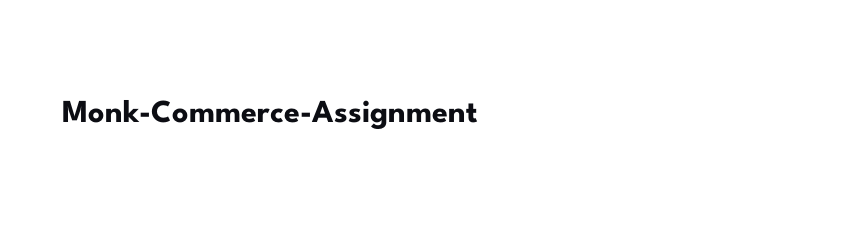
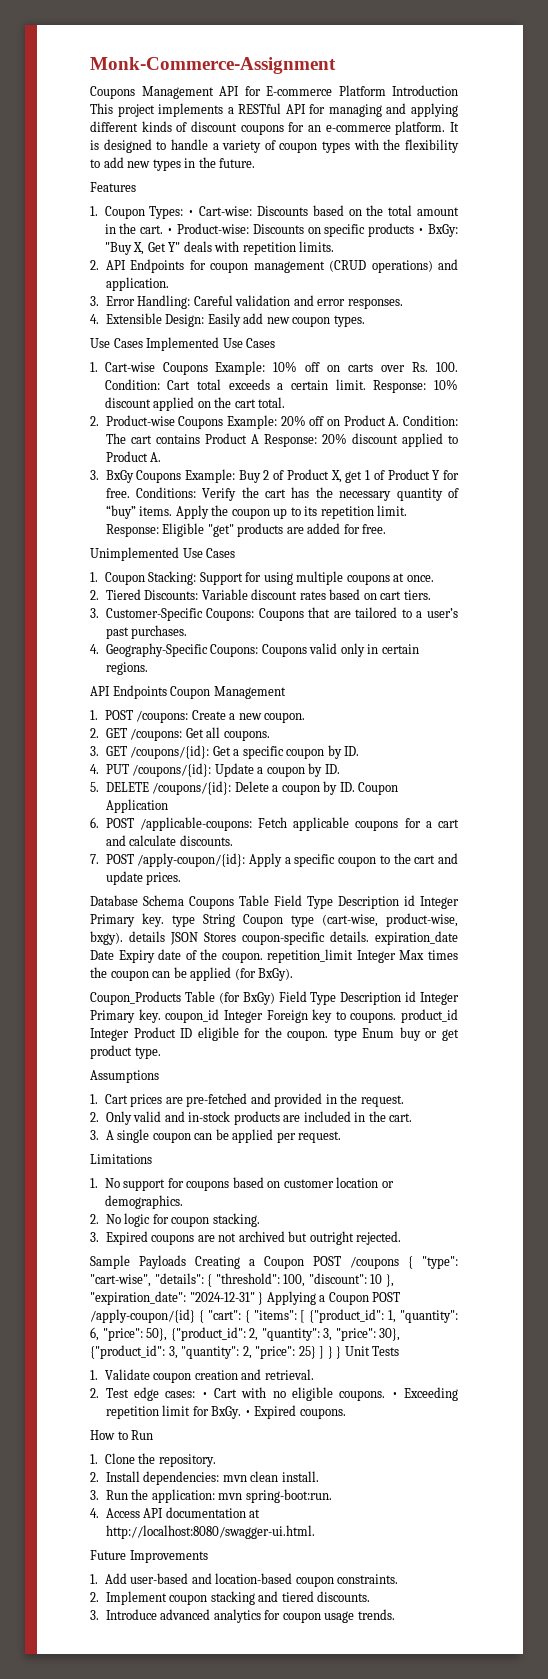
+ Coupons Management API for E-commerce Platform Introduction This project implements a RESTful API for managing and applying different kinds of discount coupons for an e-commerce platform. It is designed to handle a variety of coupon types with the flexibility to add new types in the future.
+ Features
+ 1. Coupon Types: • Cart-wise: Discounts based on the total amount in the cart. • Product-wise: Discounts on specific products • BxGy: "Buy X, Get Y" deals with repetition limits.
+ 2. API Endpoints for coupon management (CRUD operations) and application.
+ 3. Error Handling: Careful validation and error responses.
+ 4. Extensible Design: Easily add new coupon types.
+ Use Cases Implemented Use Cases
+ 1. Cart-wise Coupons Example: 10% off on carts over Rs. 100. Condition: Cart total exceeds a certain limit. Response: 10% discount applied on the cart total.
+ 2. Product-wise Coupons Example: 20% off on Product A. Condition: The cart contains Product A Response: 20% discount applied to Product A.
+ 3. BxGy Coupons Example: Buy 2 of Product X, get 1 of Product Y for free. Conditions: Verify the cart has the necessary quantity of “buy” items. Apply the coupon up to its repetition limit. Response: Eligible "get" products are added for free.
+ Unimplemented Use Cases
+ 1. Coupon Stacking: Support for using multiple coupons at once.
+ 2. Tiered Discounts: Variable discount rates based on cart tiers.
+ 3. Customer-Specific Coupons: Coupons that are tailored to a user’s past purchases.
+ 4. Geography-Specific Coupons: Coupons valid only in certain regions.
+ API Endpoints Coupon Management
+ 1. POST /coupons: Create a new coupon.
+ 2. GET /coupons: Get all coupons.
+ 3. GET /coupons/{id}: Get a specific coupon by ID.
+ 4. PUT /coupons/{id}: Update a coupon by ID.
+ 5. DELETE /coupons/{id}: Delete a coupon by ID. Coupon Application
+ 6. POST /applicable-coupons: Fetch applicable coupons for a cart and calculate discounts.
+ 7. POST /apply-coupon/{id}: Apply a specific coupon to the cart and update prices.
+ Database Schema Coupons Table Field Type Description id Integer Primary key. type String Coupon type (cart-wise, product-wise, bxgy). details JSON Stores coupon-specific details. expiration_date Date Expiry date of the coupon. repetition_limit Integer Max times the coupon can be applied (for BxGy).
+ Coupon_Products Table (for BxGy) Field Type Description id Integer Primary key. coupon_id Integer Foreign key to coupons. product_id Integer Product ID eligible for the coupon. type Enum buy or get product type.
+ Assumptions
+ 1. Cart prices are pre-fetched and provided in the request.
+ 2. Only valid and in-stock products are included in the cart.
+ 3. A single coupon can be applied per request.
+ Limitations
+ 1. No support for coupons based on customer location or demographics.
+ 2. No logic for coupon stacking.
+ 3. Expired coupons are not archived but outright rejected.
+ Sample Payloads Creating a Coupon POST /coupons { "type": "cart-wise", "details": { "threshold": 100, "discount": 10 }, "expiration_date": "2024-12-31" } Applying a Coupon POST /apply-coupon/{id} { "cart": { "items": [ {"product_id": 1, "quantity": 6, "price": 50}, {"product_id": 2, "quantity": 3, "price": 30}, {"product_id": 3, "quantity": 2, "price": 25} ] } } Unit Tests
+ 1. Validate coupon creation and retrieval.
+ 2. Test edge cases: • Cart with no eligible coupons. • Exceeding repetition limit for BxGy. • Expired coupons.
+ How to Run
+ 1. Clone the repository.
+ 2. Install dependencies: mvn clean install.
+ 3. Run the application: mvn spring-boot:run.
+ 4. Access API documentation at http://localhost:8080/swagger-ui.html.
+ Future Improvements
+ 1. Add user-based and location-based coupon constraints.
+ 2. Implement coupon stacking and tiered discounts.
+ 3. Introduce advanced analytics for coupon usage trends.

